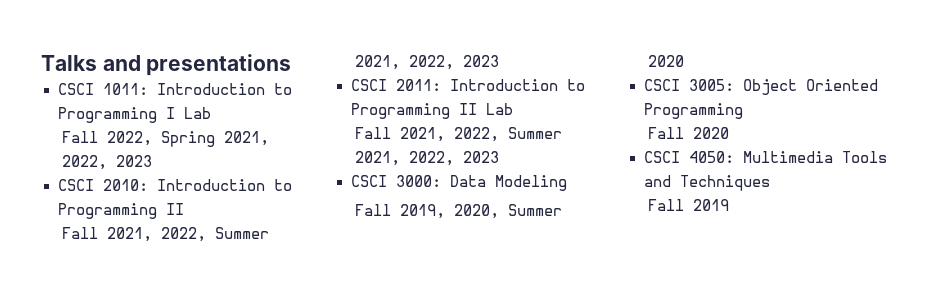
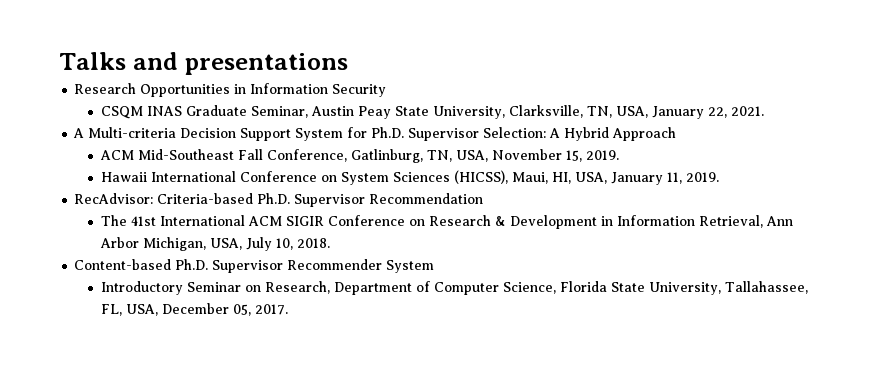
- CSCI 1011: Introduction to Programming I Lab
- Fall 2022, Spring 2021, 2022, 2023
- CSCI 2010: Introduction to Programming II
- Fall 2021, 2022, Summer 2021, 2022, 2023
- CSCI 2011: Introduction to Programming II Lab
- Fall 2021, 2022, Summer 2021, 2022, 2023
- CSCI 3000: Data Modeling
- Fall 2019, 2020, Summer 2020
- CSCI 3005: Object Oriented Programming
- Fall 2020
- CSCI 4050: Multimedia Tools and Techniques
- Fall 2019
+ Research Opportunities in Information Security
+ CSQM INAS Graduate Seminar, Austin Peay State University, Clarksville, TN, USA, January 22, 2021.
+ A Multi-criteria Decision Support System for Ph.D. Supervisor Selection: A Hybrid Approach
+ ACM Mid-Southeast Fall Conference, Gatlinburg, TN, USA, November 15, 2019.
+ Hawaii International Conference on System Sciences (HICSS), Maui, HI, USA, January 11, 2019.
+ RecAdvisor: Criteria-based Ph.D. Supervisor Recommendation
+ The 41st International ACM SIGIR Conference on Research & Development in Information Retrieval, Ann Arbor Michigan, USA, July 10, 2018.
+ Content-based Ph.D. Supervisor Recommender System
+ Introductory Seminar on Research, Department of Computer Science, Florida State University, Tallahassee, FL, USA, December 05, 2017.

